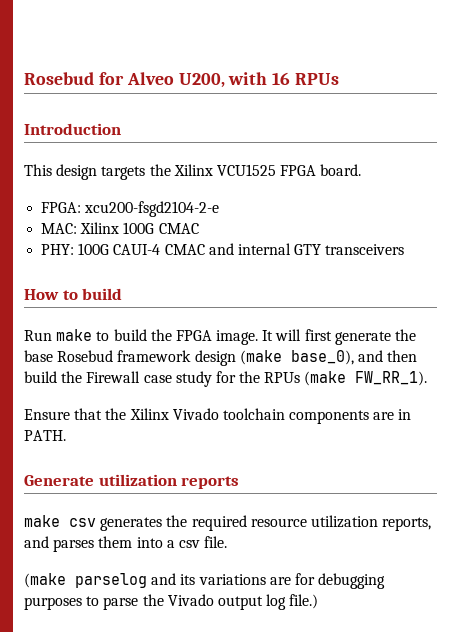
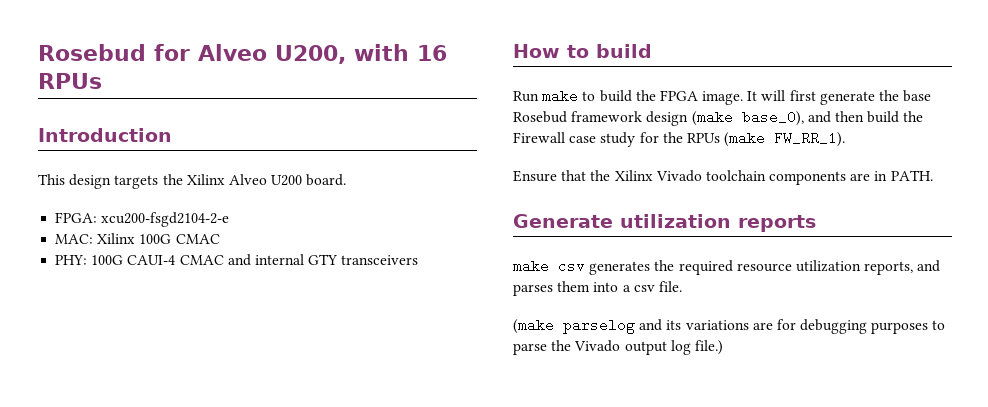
- This design targets the Xilinx VCU1525 FPGA board.
+ This design targets the Xilinx Alveo U200 board.

